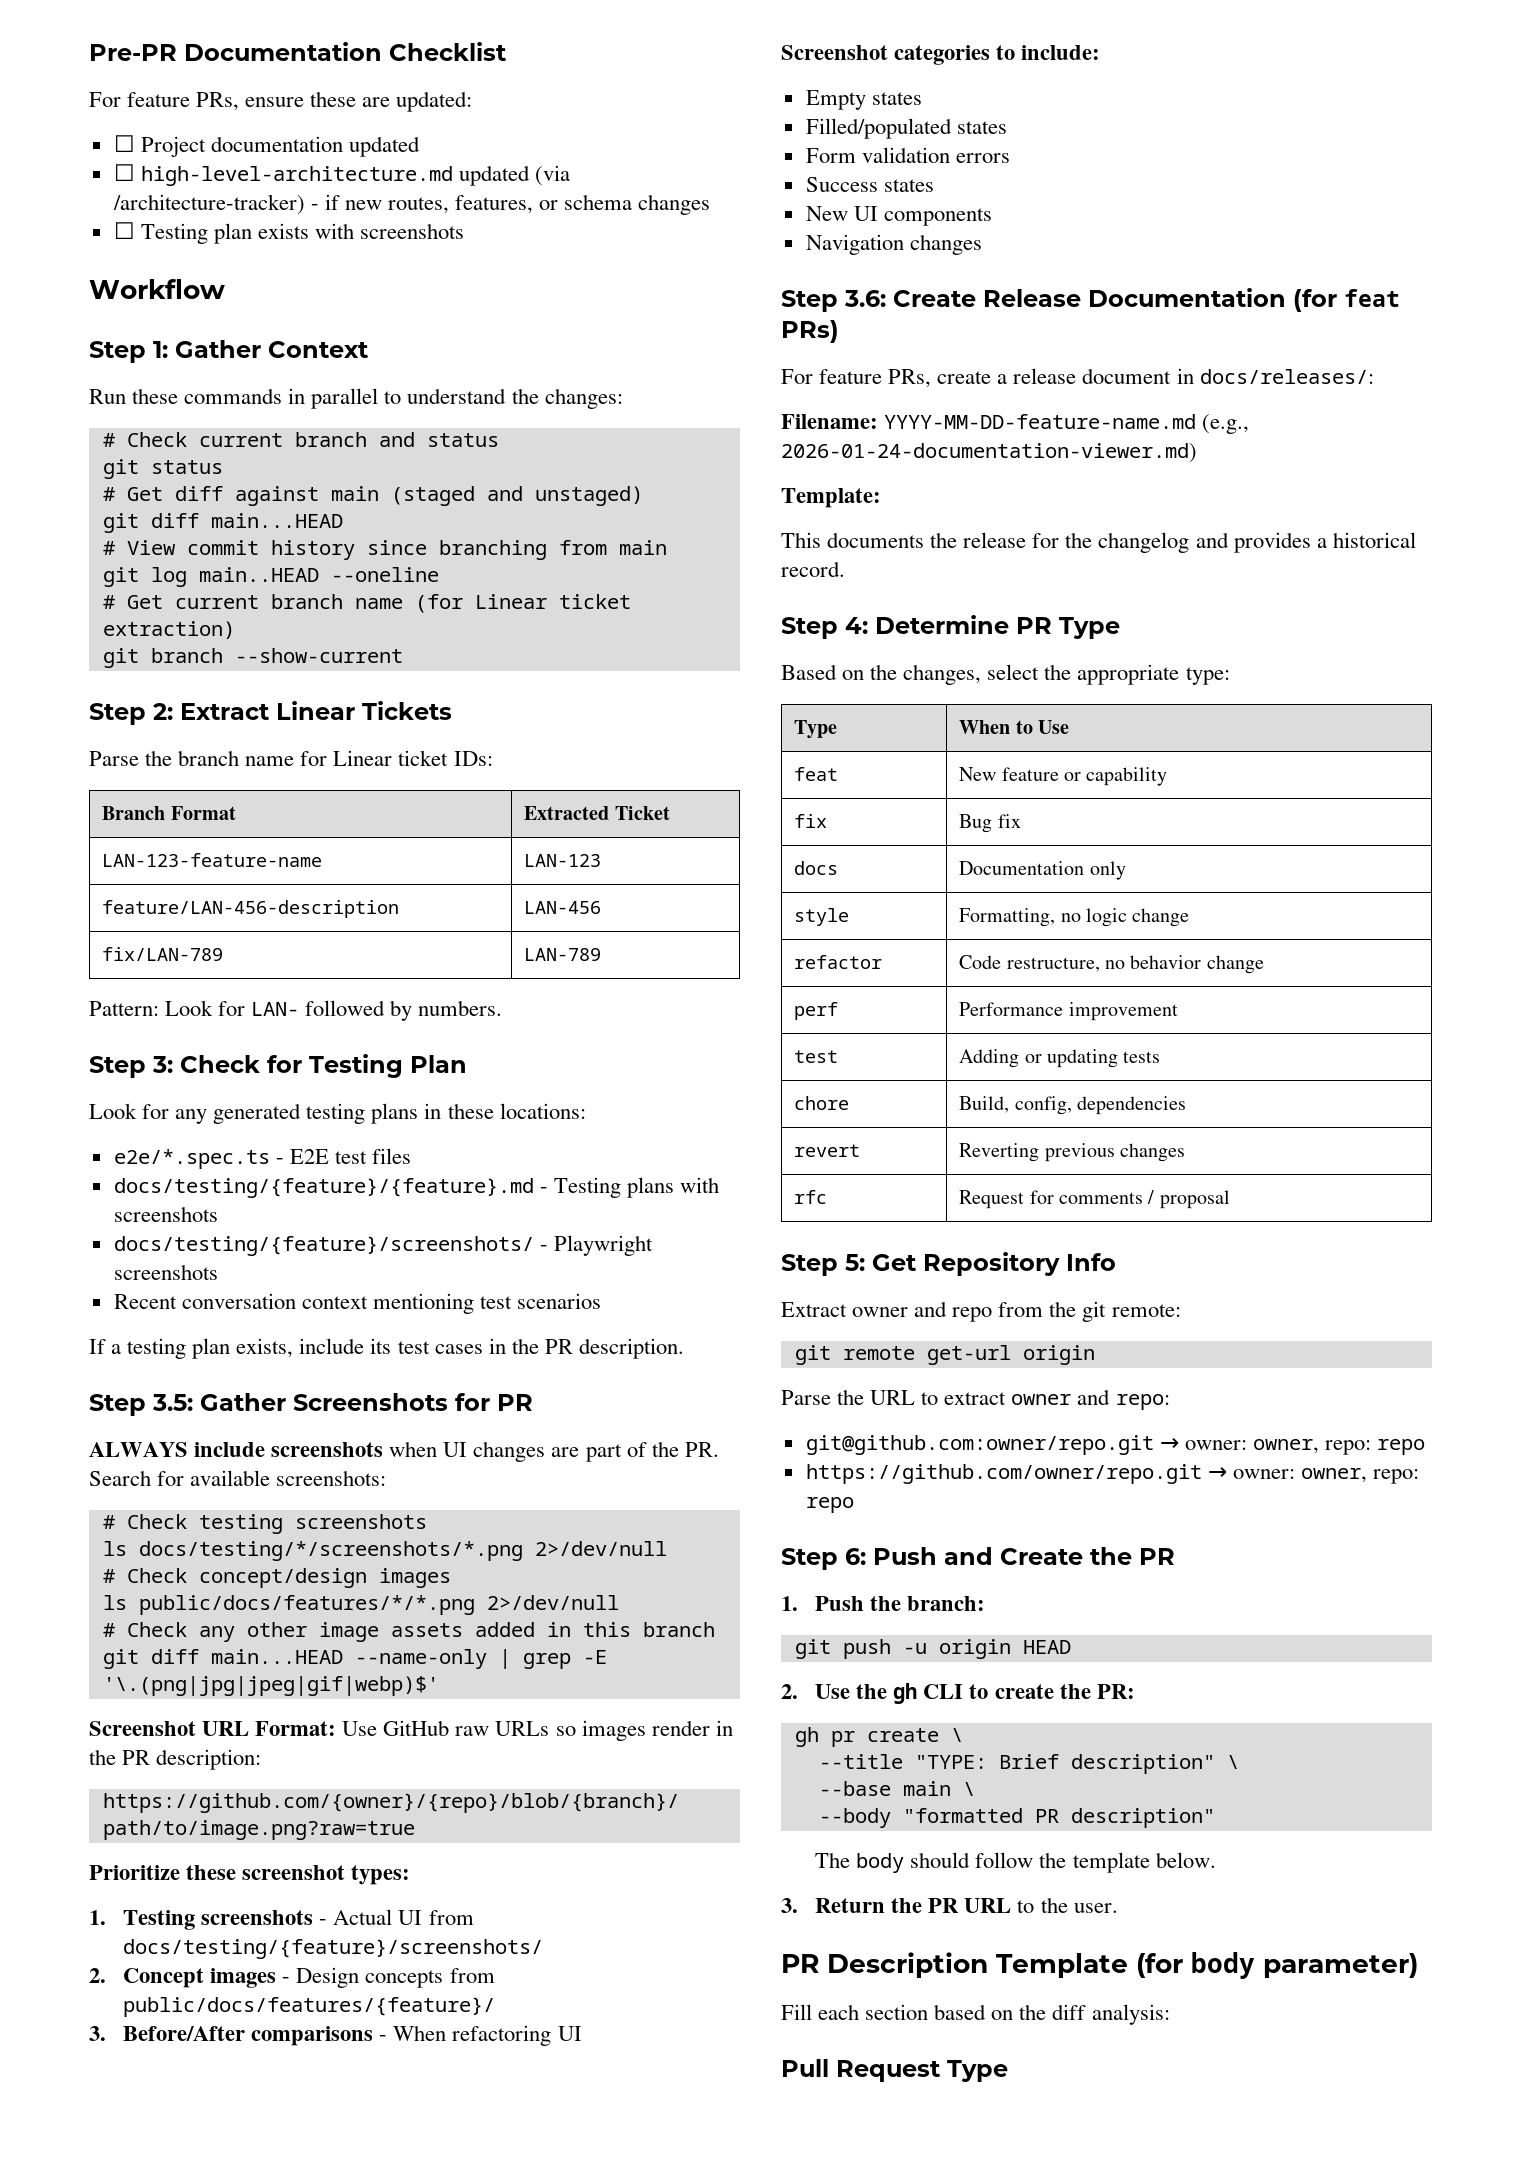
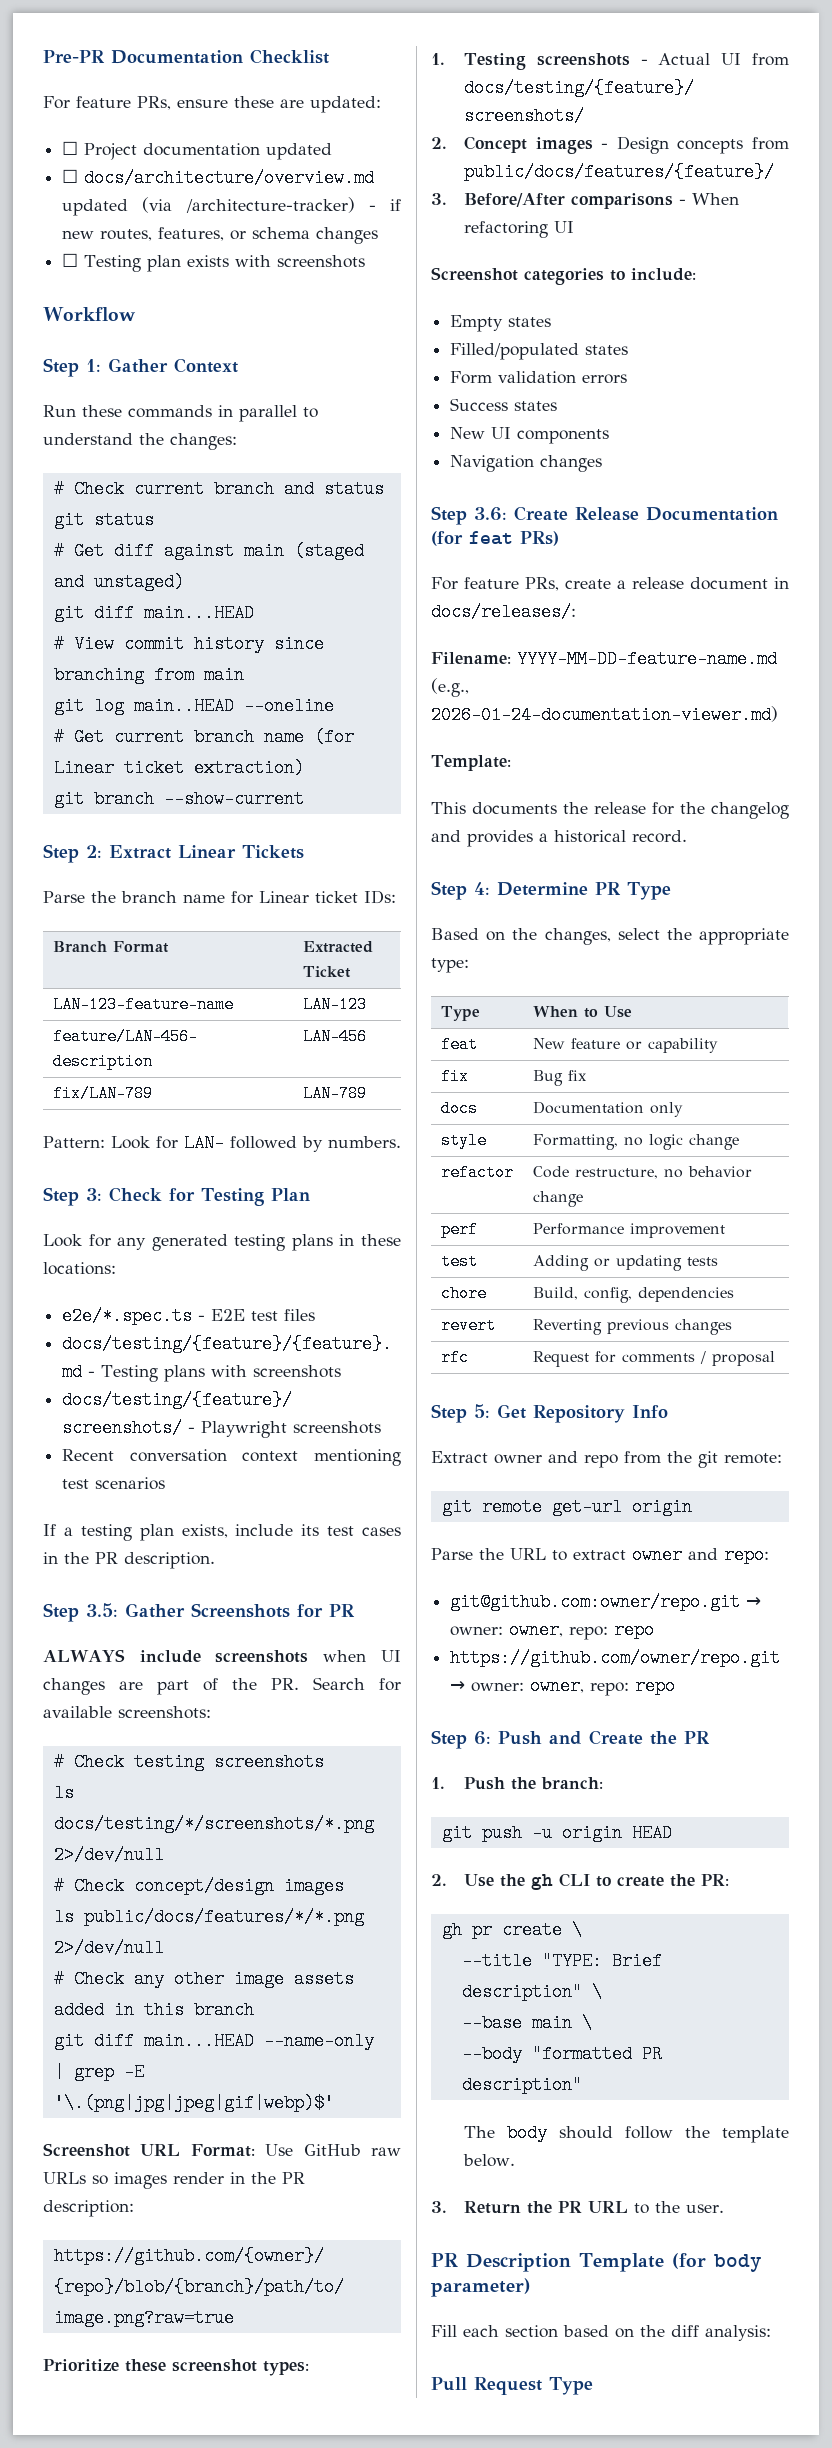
- ☐ high-level-architecture.md updated (via /architecture-tracker) - if new routes, features, or schema changes
+ ☐ docs/architecture/overview.md updated (via /architecture-tracker) - if new routes, features, or schema changes

